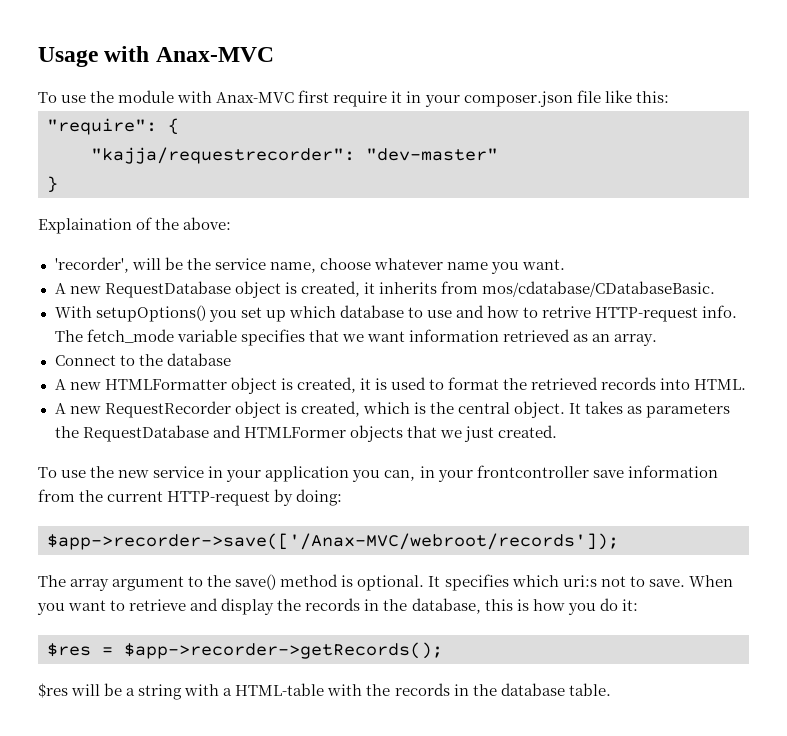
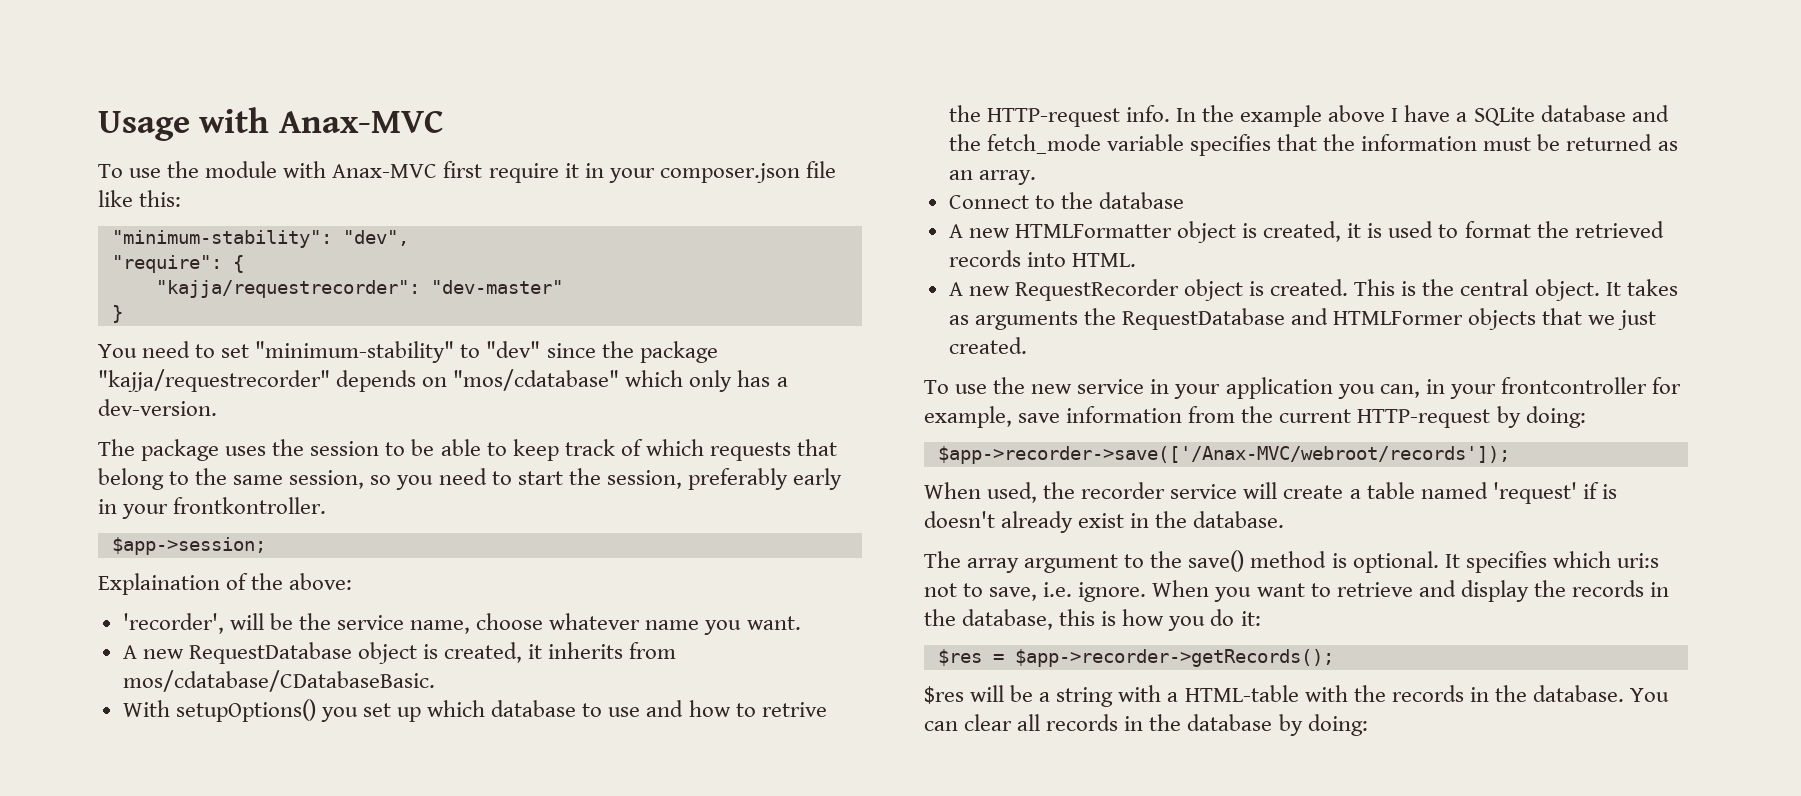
+ "minimum-stability": "dev",
+ You need to set "minimum-stability" to "dev" since the package "kajja/requestrecorder" depends on "mos/cdatabase" which only has a dev-version.
+ The package uses the session to be able to keep track of which requests that belong to the same session, so you need to start the session, preferably early in your frontkontroller.
+ $app->session;
- With setupOptions() you set up which database to use and how to retrive HTTP-request info.
+ With setupOptions() you set up which database to use and how to retrive the HTTP-request info.
- The fetch_mode variable specifies that we want information retrieved as an array.
+ In the example above I have a SQLite database and the fetch_mode variable specifies that the information must be returned as an array.
- A new RequestRecorder object is created, which is the central object.
+ A new RequestRecorder object is created. This is the central object.
- It takes as parameters the RequestDatabase and HTMLFormer objects that we just created.
+ It takes as arguments the RequestDatabase and HTMLFormer objects that we just created.
- To use the new service in your application you can, in your frontcontroller save information from the current HTTP-request by doing:
+ To use the new service in your application you can, in your frontcontroller for example, save information from the current HTTP-request by doing:
+ When used, the recorder service will create a table named 'request' if is doesn't already exist in the database.
- It specifies which uri:s not to save.
+ It specifies which uri:s not to save, i.e. ignore.
- $res will be a string with a HTML-table with the records in the database table.
+ $res will be a string with a HTML-table with the records in the database. You can clear all records in the database by doing:

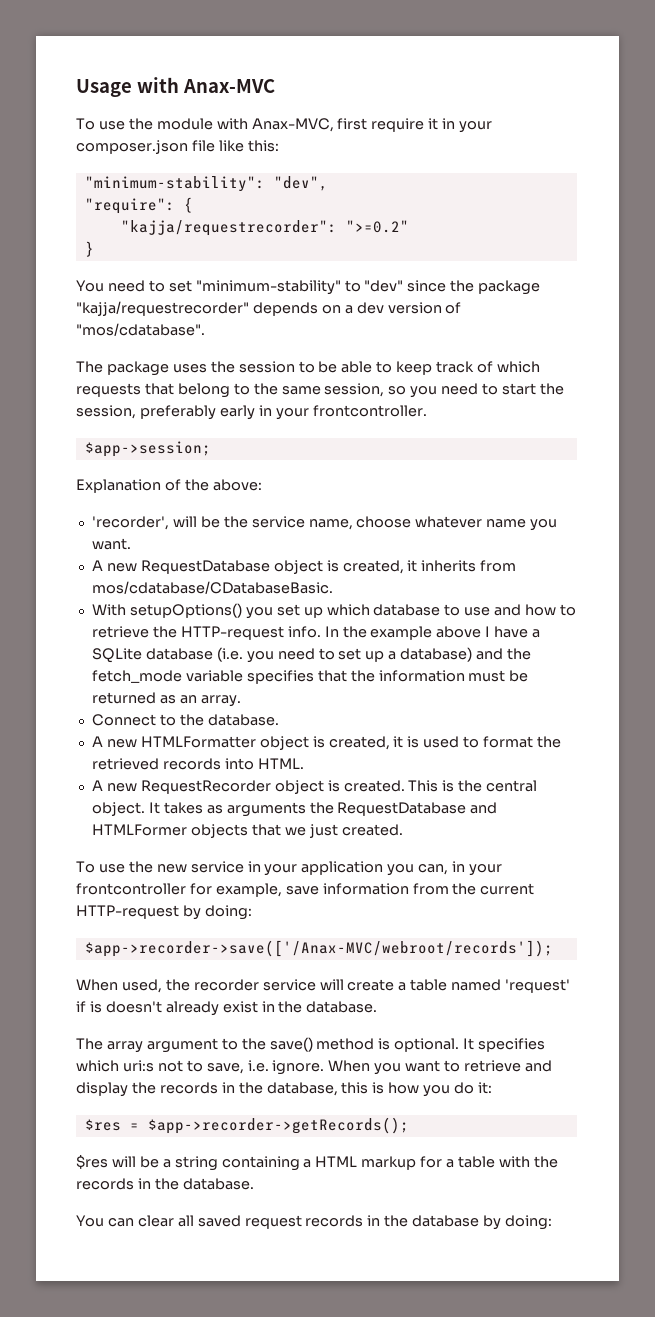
- To use the module with Anax-MVC first require it in your composer.json file like this:
+ To use the module with Anax-MVC, first require it in your composer.json file like this:
- "kajja/requestrecorder": "dev-master"
+ "kajja/requestrecorder": ">=0.2"
- You need to set "minimum-stability" to "dev" since the package "kajja/requestrecorder" depends on "mos/cdatabase" which only has a dev-version.
+ You need to set "minimum-stability" to "dev" since the package "kajja/requestrecorder" depends on a dev version of "mos/cdatabase".
- The package uses the session to be able to keep track of which requests that belong to the same session, so you need to start the session, preferably early in your frontkontroller.
+ The package uses the session to be able to keep track of which requests that belong to the same session, so you need to start the session, preferably early in your frontcontroller.
- Explaination of the above:
+ Explanation of the above:
- With setupOptions() you set up which database to use and how to retrive the HTTP-request info.
+ With setupOptions() you set up which database to use and how to retrieve the HTTP-request info.
- In the example above I have a SQLite database and the fetch_mode variable specifies that the information must be returned as an array.
+ In the example above I have a SQLite database (i.e. you need to set up a database) and the fetch_mode variable specifies that the information must be returned as an array.
- Connect to the database
+ Connect to the database.
- $res will be a string with a HTML-table with the records in the database. You can clear all records in the database by doing:
+ $res will be a string containing a HTML markup for a table with the records in the database.
+ You can clear all saved request records in the database by doing:

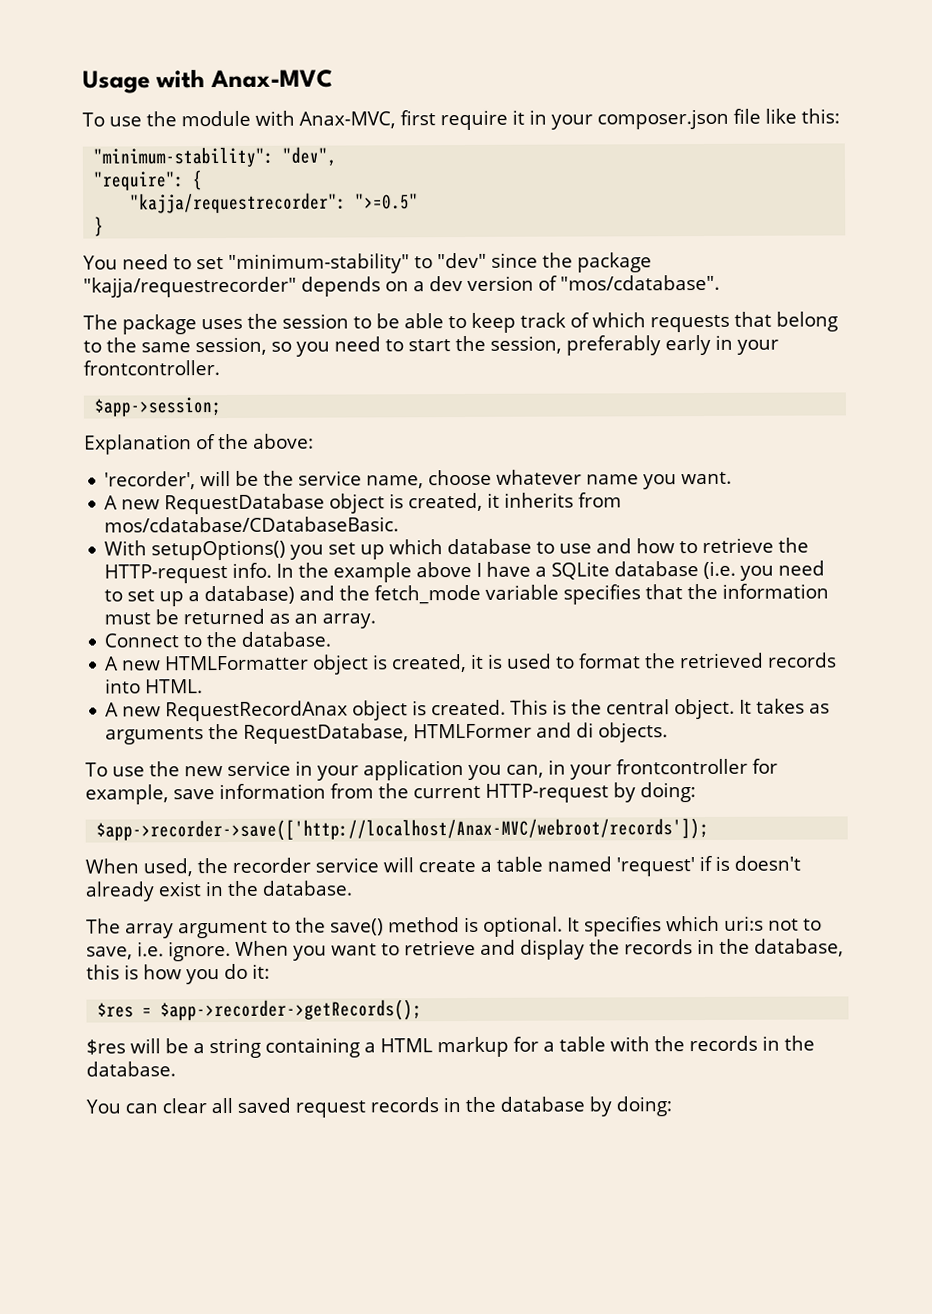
- "kajja/requestrecorder": ">=0.2"
+ "kajja/requestrecorder": ">=0.5"
- A new RequestRecorder object is created.
+ A new RequestRecordAnax object is created.
- It takes as arguments the RequestDatabase and HTMLFormer objects that we just created.
+ It takes as arguments the RequestDatabase, HTMLFormer and di objects.
- $app->recorder->save(['/Anax-MVC/webroot/records']);
+ $app->recorder->save(['http://localhost/Anax-MVC/webroot/records']);

